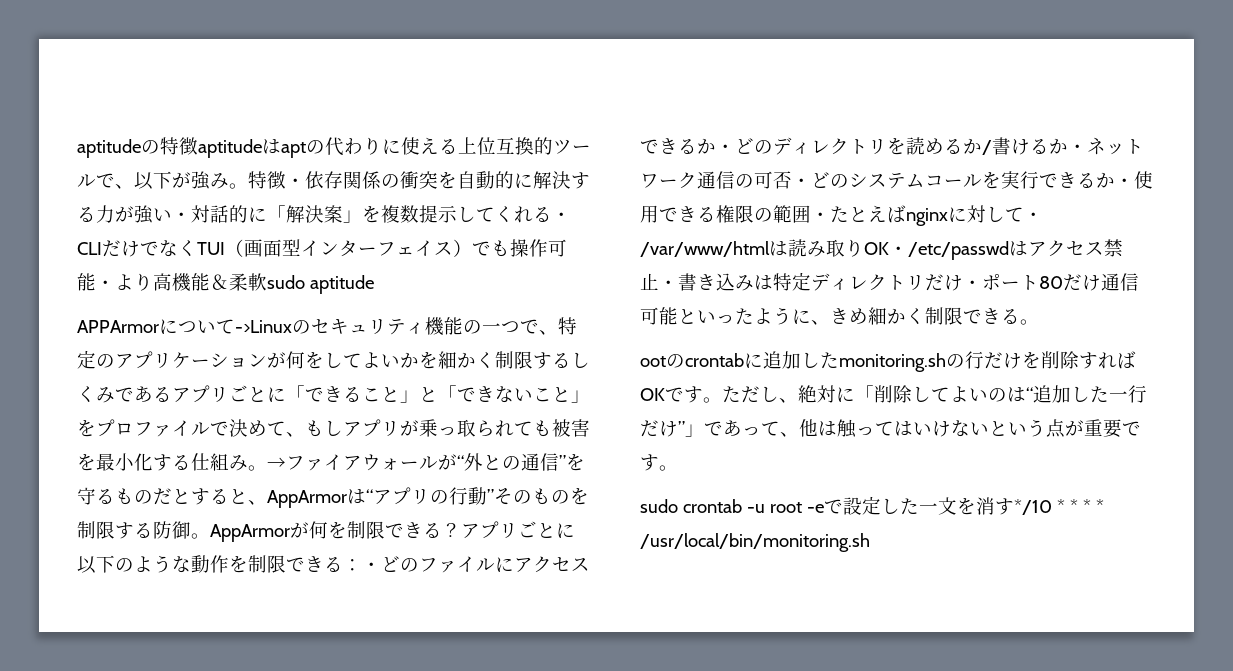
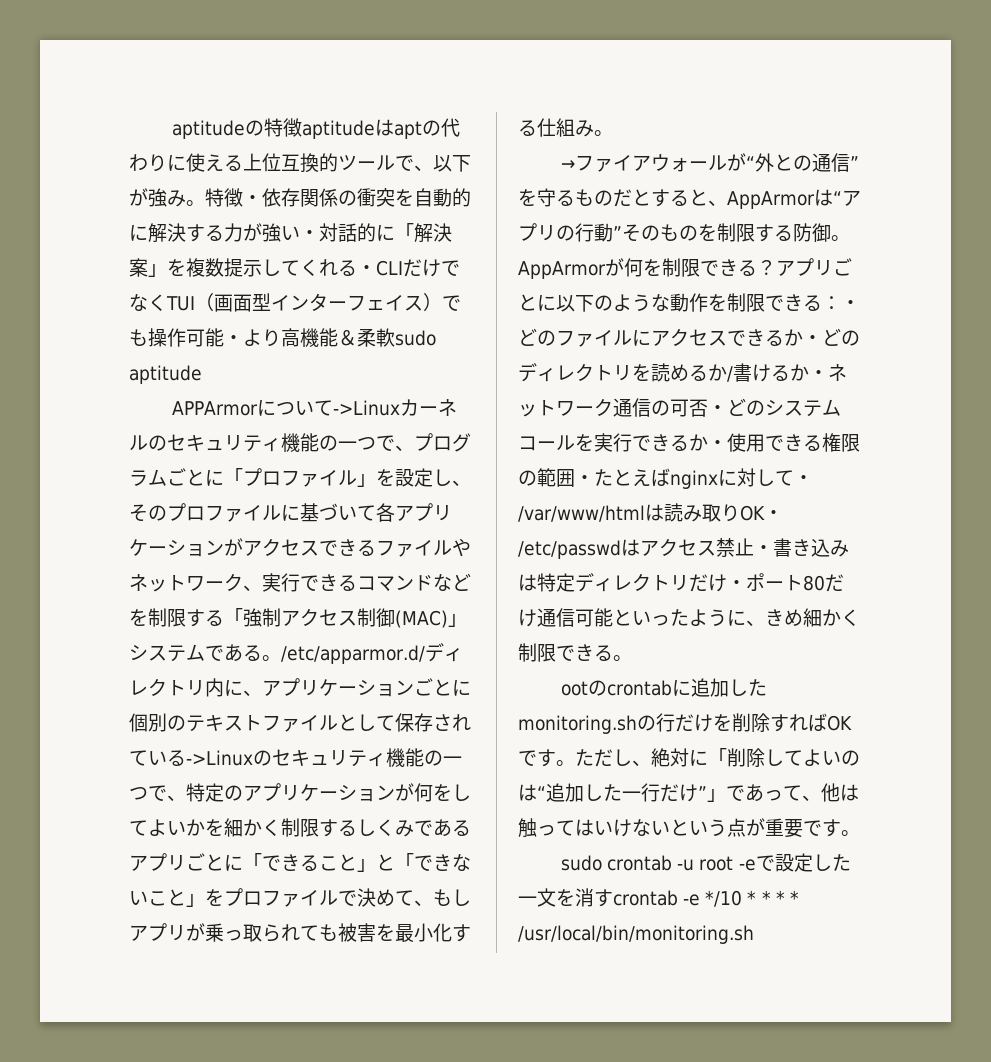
- APPArmorについて->Linuxのセキュリティ機能の一つで、特定のアプリケーションが何をしてよいかを細かく制限するしくみであるアプリごとに「できること」と「できないこと」をプロファイルで決めて、もしアプリが乗っ取られても被害を最小化する仕組み。→ファイアウォールが“外との通信”を守るものだとすると、AppArmorは“アプリの行動”そのものを制限する防御。
+ APPArmorについて->Linuxカーネルのセキュリティ機能の一つで、プログラムごとに「プロファイル」を設定し、そのプロファイルに基づいて各アプリケーションがアクセスできるファイルやネットワーク、実行できるコマンドなどを制限する「強制アクセス制御(MAC)」システムである。/etc/apparmor.d/ディレクトリ内に、アプリケーションごとに個別のテキストファイルとして保存されている->Linuxのセキュリティ機能の一つで、特定のアプリケーションが何をしてよいかを細かく制限するしくみであるアプリごとに「できること」と「できないこと」をプロファイルで決めて、もしアプリが乗っ取られても被害を最小化する仕組み。
+ →ファイアウォールが“外との通信”を守るものだとすると、AppArmorは“アプリの行動”そのものを制限する防御。
- sudo crontab -u root -eで設定した一文を消す*/10 * * * * /usr/local/bin/monitoring.sh
+ sudo crontab -u root -eで設定した一文を消すcrontab -e */10 * * * * /usr/local/bin/monitoring.sh

